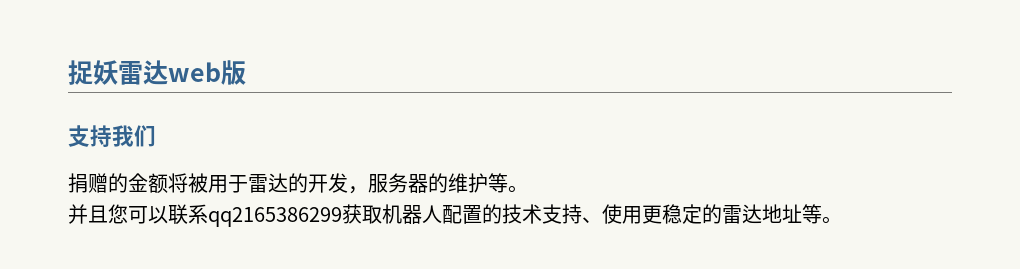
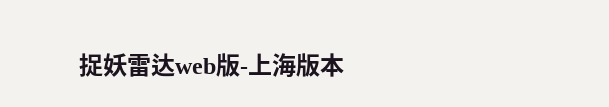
- 捉妖雷达web版
- 支持我们
- 捐赠的金额将被用于雷达的开发，服务器的维护等。
- 并且您可以联系qq2165386299获取机器人配置的技术支持、使用更稳定的雷达地址等。
+ 捉妖雷达web版-上海版本

